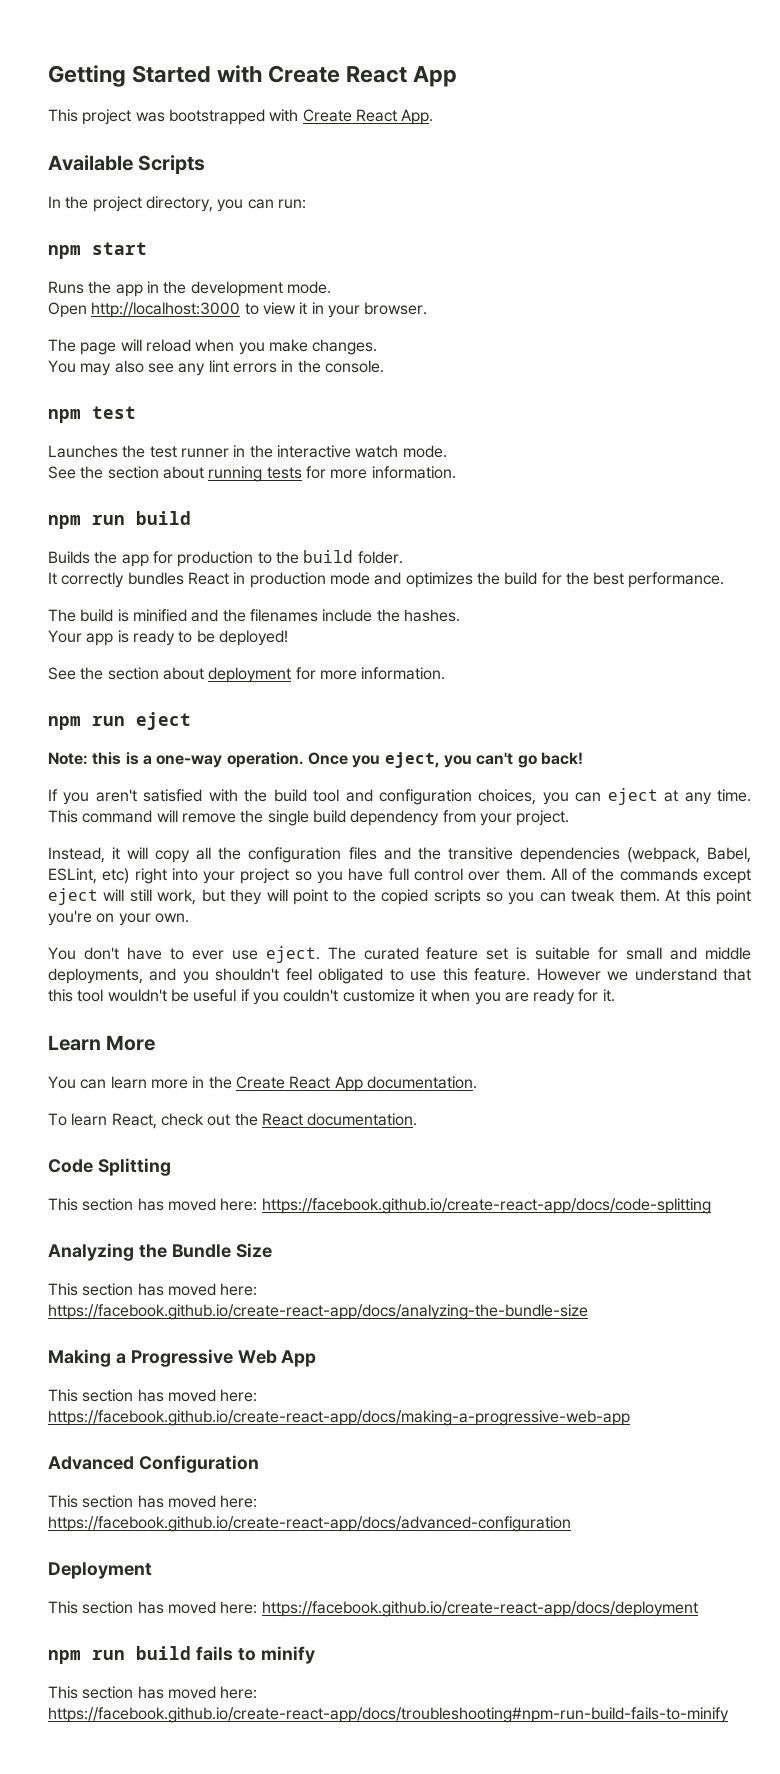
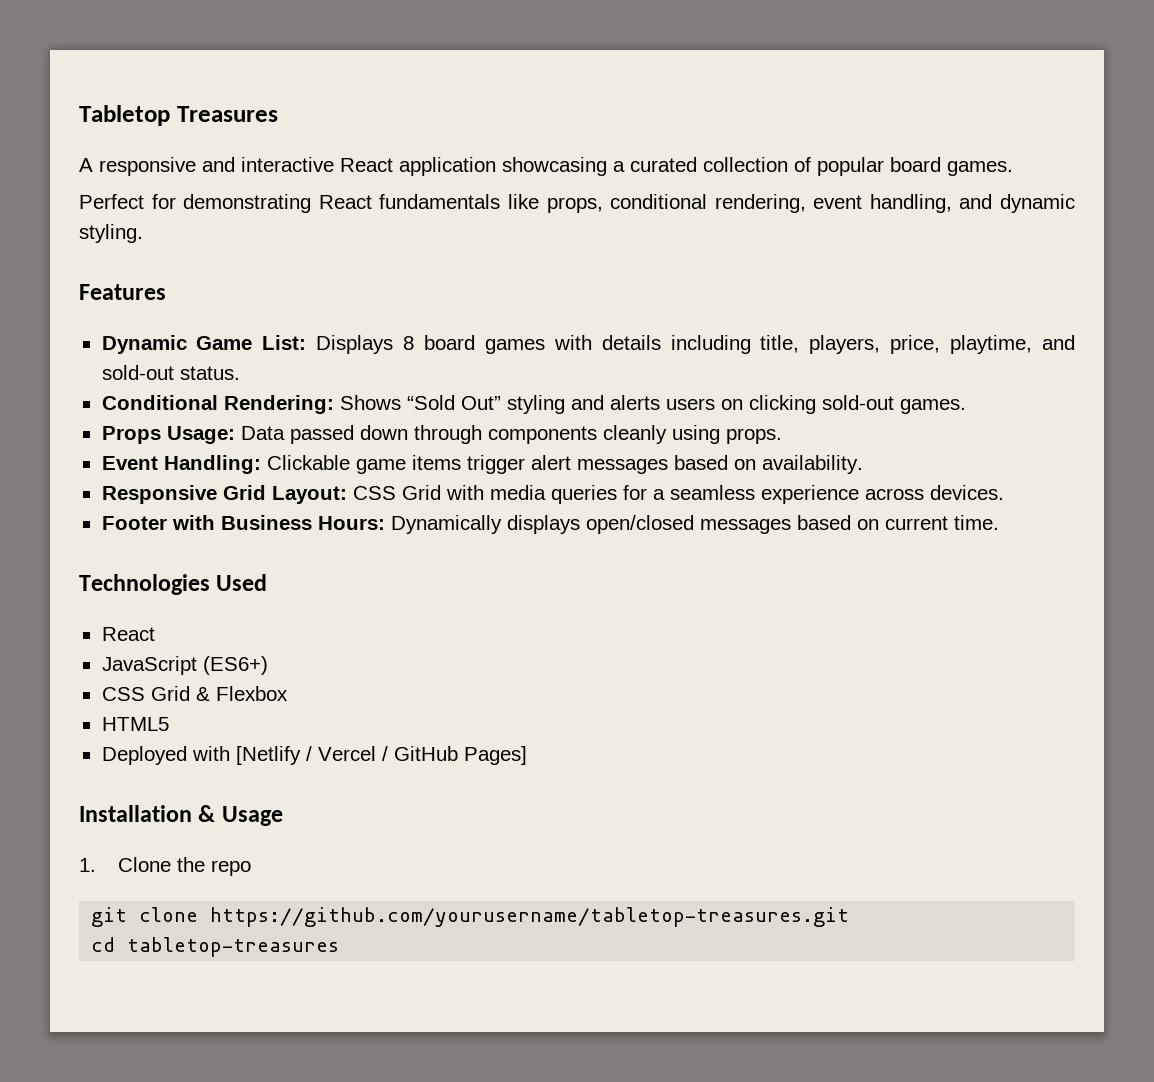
- Getting Started with Create React App
- This project was bootstrapped with Create React App.
- Available Scripts
- In the project directory, you can run:
- npm start
- Runs the app in the development mode.
- Open http://localhost:3000 to view it in your browser.
- The page will reload when you make changes.
- You may also see any lint errors in the console.
- npm test
- Launches the test runner in the interactive watch mode.
- See the section about running tests for more information.
- npm run build
- Builds the app for production to the build folder.
- It correctly bundles React in production mode and optimizes the build for the best performance.
- The build is minified and the filenames include the hashes.
- Your app is ready to be deployed!
- See the section about deployment for more information.
- npm run eject
- Note: this is a one-way operation. Once you eject, you can't go back!
- If you aren't satisfied with the build tool and configuration choices, you can eject at any time. This command will remove the single build dependency from your project.
- Instead, it will copy all the configuration files and the transitive dependencies (webpack, Babel, ESLint, etc) right into your project so you have full control over them. All of the commands except eject will still work, but they will point to the copied scripts so you can tweak them. At this point you're on your own.
- You don't have to ever use eject. The curated feature set is suitable for small and middle deployments, and you shouldn't feel obligated to use this feature. However we understand that this tool wouldn't be useful if you couldn't customize it when you are ready for it.
- Learn More
- You can learn more in the Create React App documentation.
- To learn React, check out the React documentation.
- Code Splitting
- This section has moved here: https://facebook.github.io/create-react-app/docs/code-splitting
- Analyzing the Bundle Size
- This section has moved here: https://facebook.github.io/create-react-app/docs/analyzing-the-bundle-size
- Making a Progressive Web App
- This section has moved here: https://facebook.github.io/create-react-app/docs/making-a-progressive-web-app
- Advanced Configuration
- This section has moved here: https://facebook.github.io/create-react-app/docs/advanced-configuration
- Deployment
- This section has moved here: https://facebook.github.io/create-react-app/docs/deployment
- npm run build fails to minify
- This section has moved here: https://facebook.github.io/create-react-app/docs/troubleshooting#npm-run-build-fails-to-minify
+ Tabletop Treasures
+ A responsive and interactive React application showcasing a curated collection of popular board games.
+ Perfect for demonstrating React fundamentals like props, conditional rendering, event handling, and dynamic styling.
+ Features
+ Dynamic Game List: Displays 8 board games with details including title, players, price, playtime, and sold-out status.
+ Conditional Rendering: Shows “Sold Out” styling and alerts users on clicking sold-out games.
+ Props Usage: Data passed down through components cleanly using props.
+ Event Handling: Clickable game items trigger alert messages based on availability.
+ Responsive Grid Layout: CSS Grid with media queries for a seamless experience across devices.
+ Footer with Business Hours: Dynamically displays open/closed messages based on current time.
+ Technologies Used
+ React
+ JavaScript (ES6+)
+ CSS Grid & Flexbox
+ HTML5
+ Deployed with [Netlify / Vercel / GitHub Pages]
+ Installation & Usage
+ 1. Clone the repo
+ git clone https://github.com/yourusername/tabletop-treasures.git
+ cd tabletop-treasures

